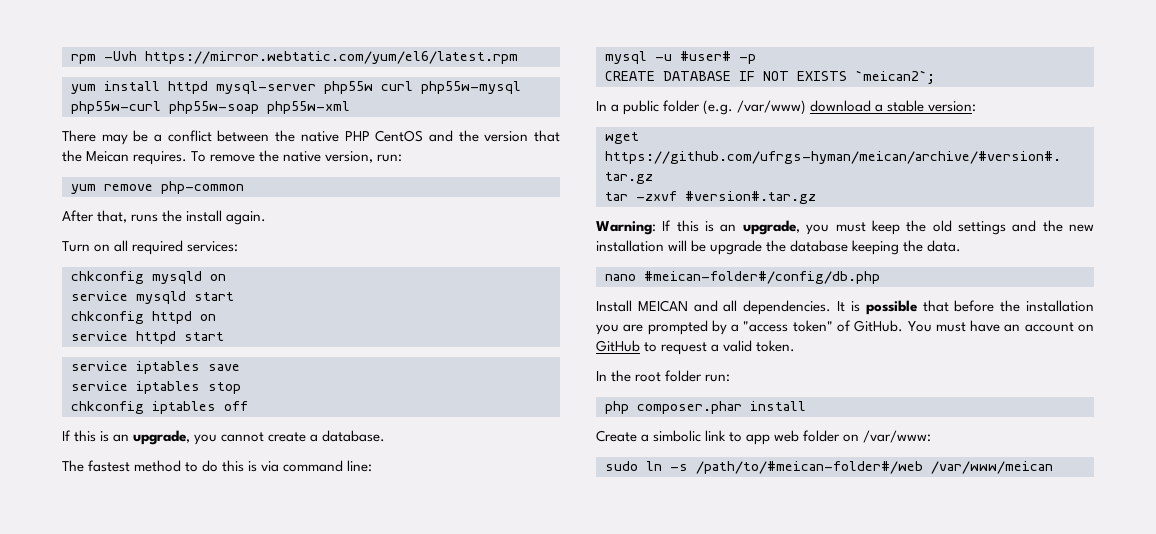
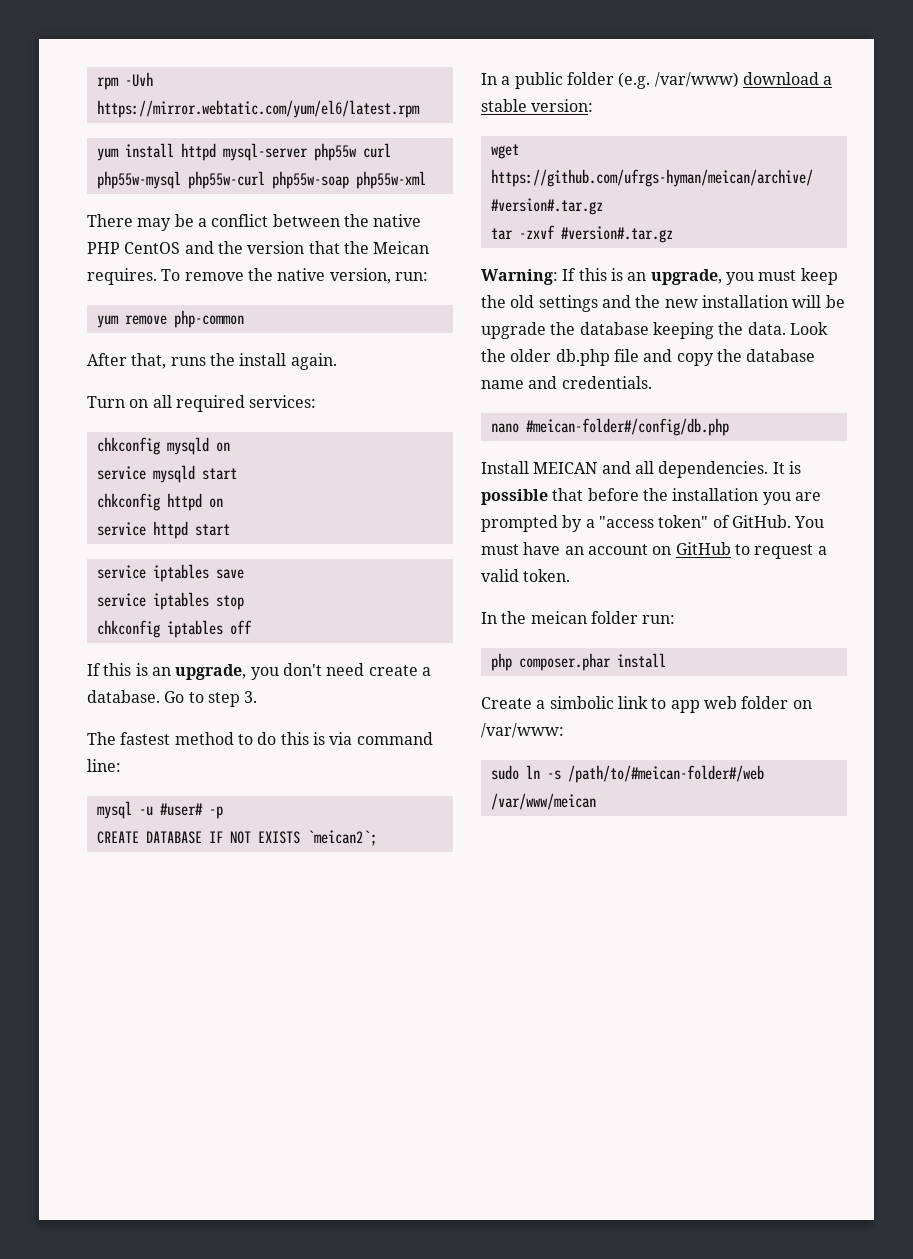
- If this is an upgrade, you cannot create a database.
+ If this is an upgrade, you don't need create a database. Go to step 3.
+ Look the older db.php file and copy the database name and credentials.
- In the root folder run:
+ In the meican folder run:

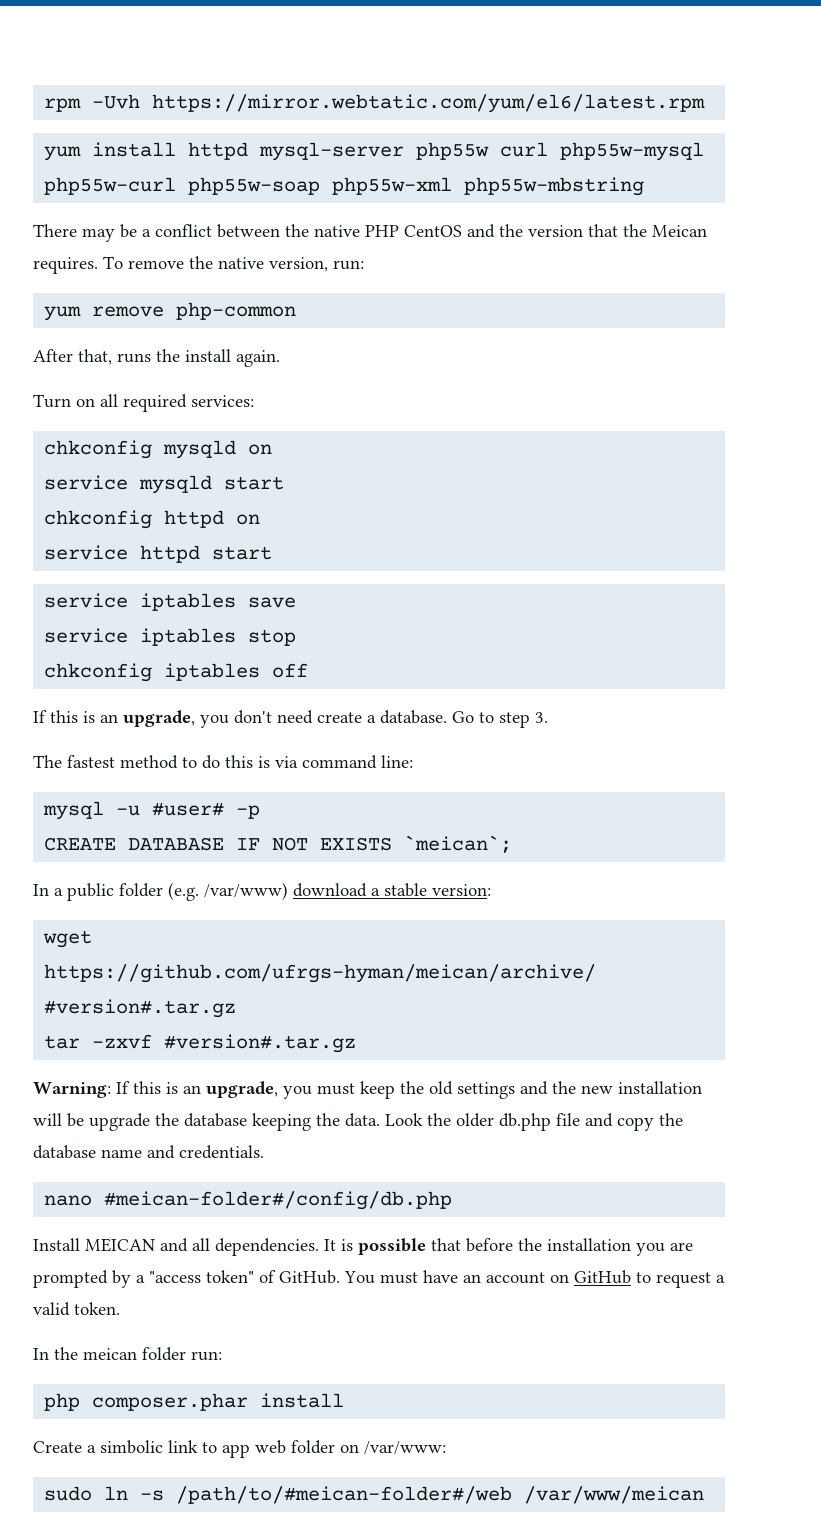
- yum install httpd mysql-server php55w curl php55w-mysql php55w-curl php55w-soap php55w-xml
+ yum install httpd mysql-server php55w curl php55w-mysql php55w-curl php55w-soap php55w-xml php55w-mbstring
- CREATE DATABASE IF NOT EXISTS `meican2`;
+ CREATE DATABASE IF NOT EXISTS `meican`;

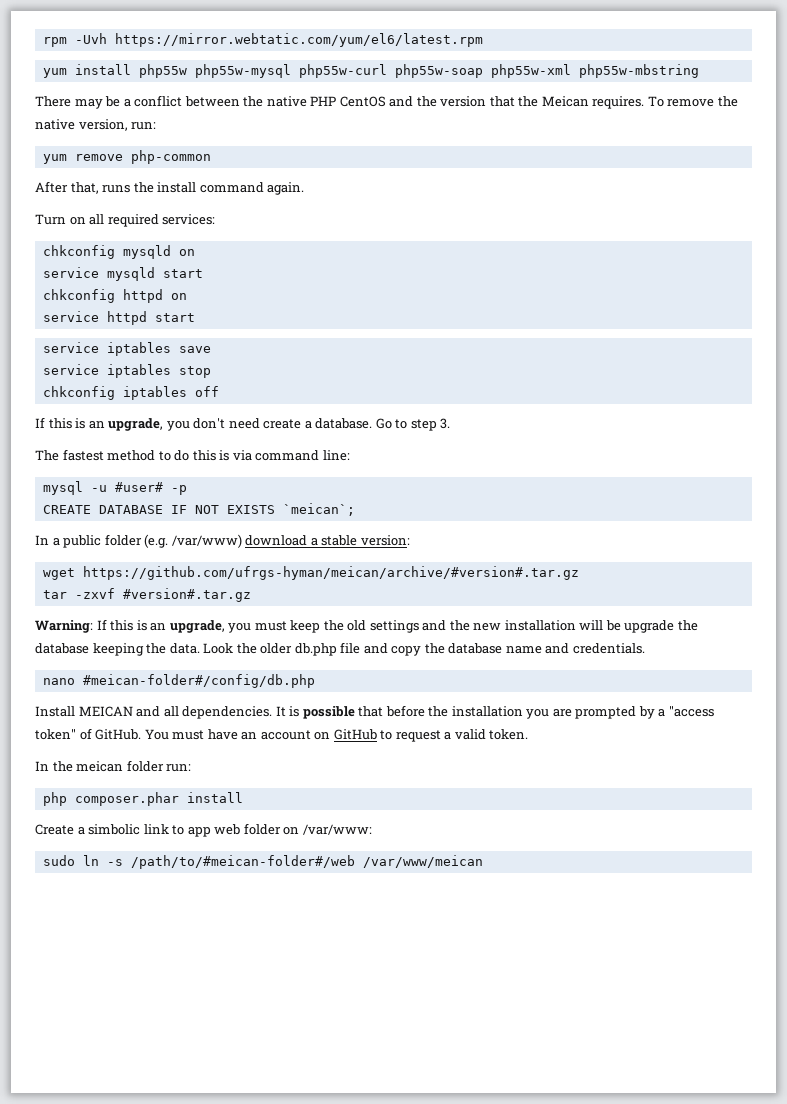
- yum install httpd mysql-server php55w curl php55w-mysql php55w-curl php55w-soap php55w-xml php55w-mbstring
+ yum install php55w php55w-mysql php55w-curl php55w-soap php55w-xml php55w-mbstring
- After that, runs the install again.
+ After that, runs the install command again.

